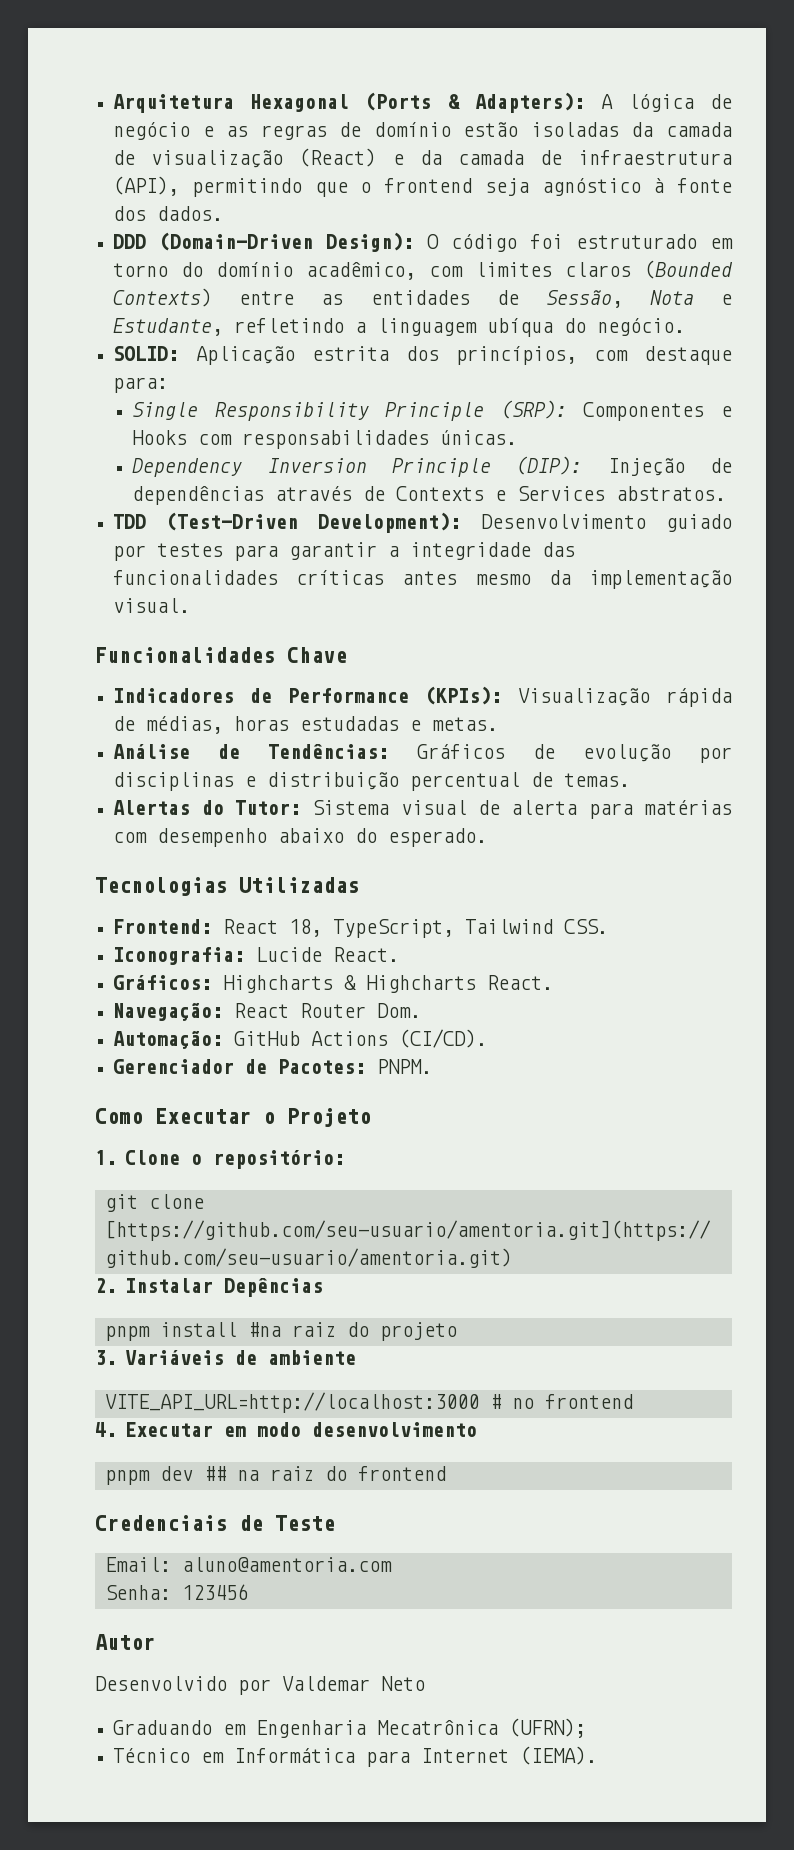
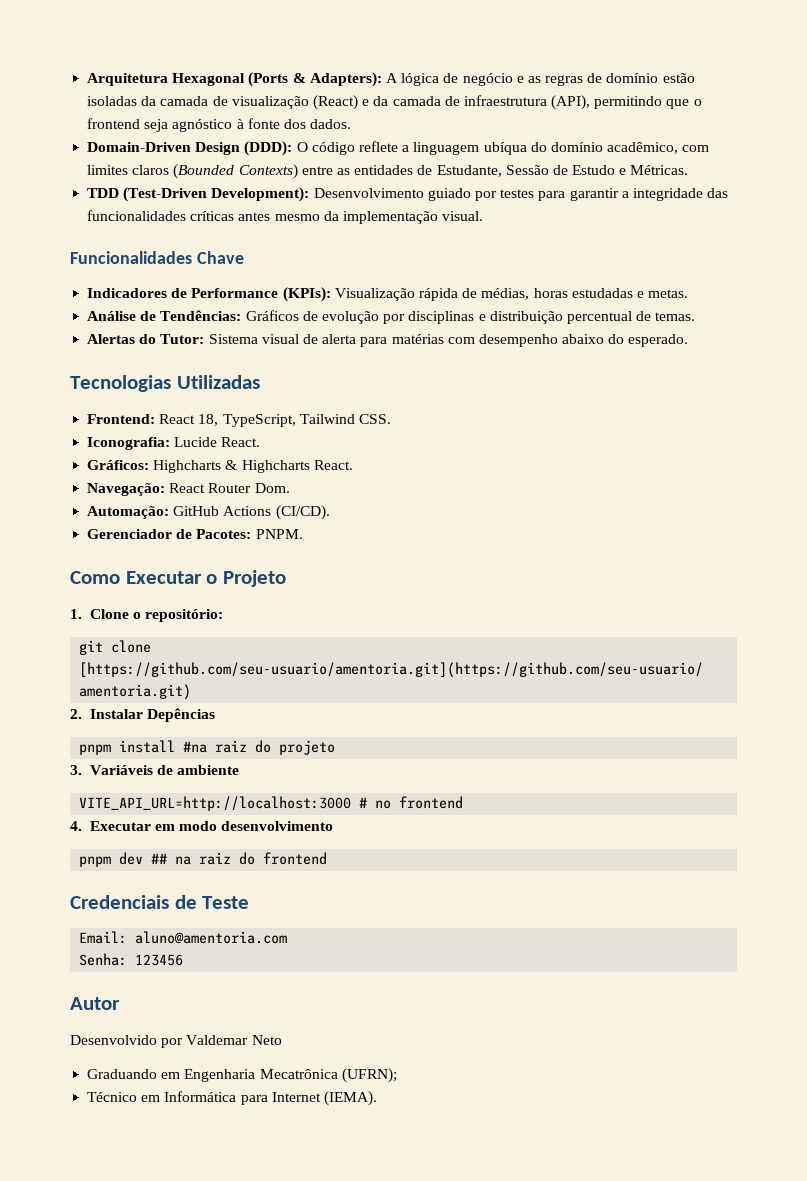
- DDD (Domain-Driven Design): O código foi estruturado em torno do domínio acadêmico, com limites claros (Bounded Contexts) entre as entidades de Sessão, Nota e Estudante, refletindo a linguagem ubíqua do negócio.
- SOLID: Aplicação estrita dos princípios, com destaque para:
- Single Responsibility Principle (SRP): Componentes e Hooks com responsabilidades únicas.
- Dependency Inversion Principle (DIP): Injeção de dependências através de Contexts e Services abstratos.
+ Domain-Driven Design (DDD): O código reflete a linguagem ubíqua do domínio acadêmico, com limites claros (Bounded Contexts) entre as entidades de Estudante, Sessão de Estudo e Métricas.

